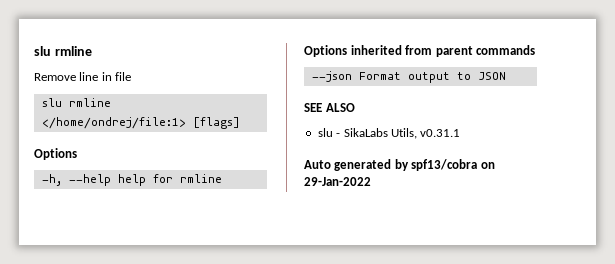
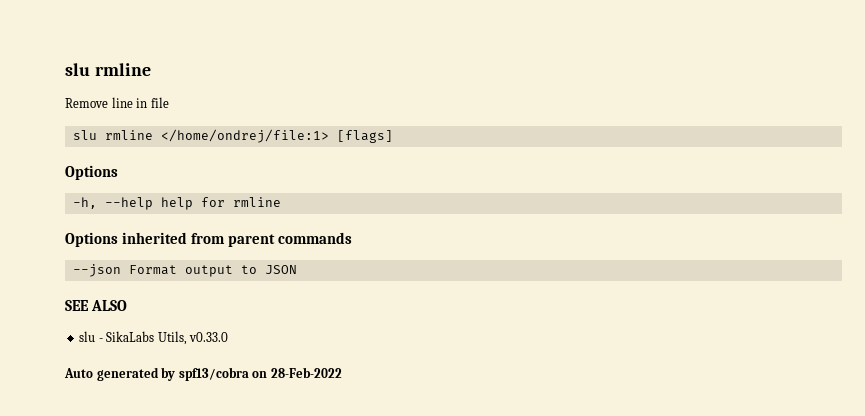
- slu - SikaLabs Utils, v0.31.1
+ slu - SikaLabs Utils, v0.33.0
- Auto generated by spf13/cobra on 29-Jan-2022
+ Auto generated by spf13/cobra on 28-Feb-2022

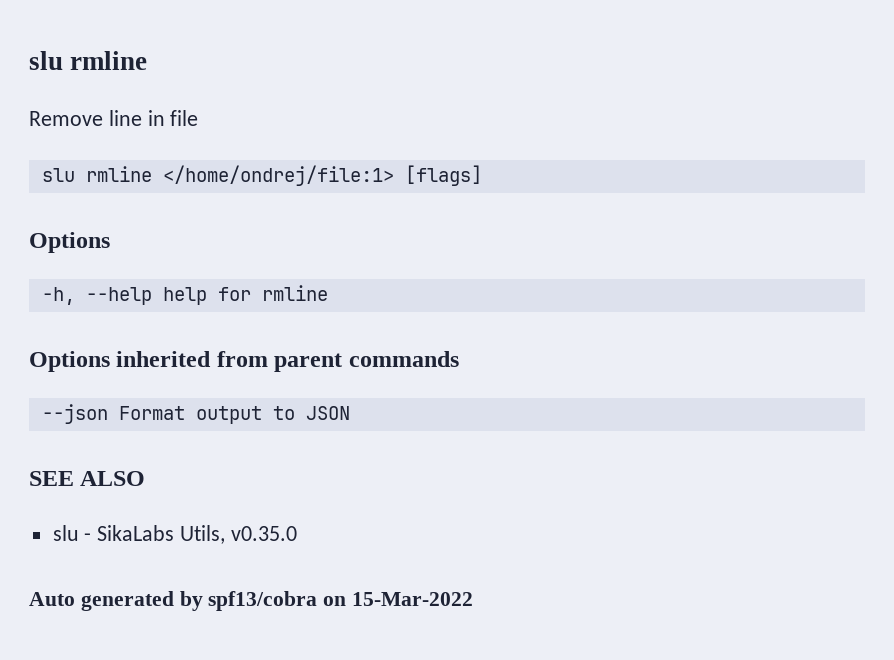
- slu - SikaLabs Utils, v0.33.0
+ slu - SikaLabs Utils, v0.35.0
- Auto generated by spf13/cobra on 28-Feb-2022
+ Auto generated by spf13/cobra on 15-Mar-2022

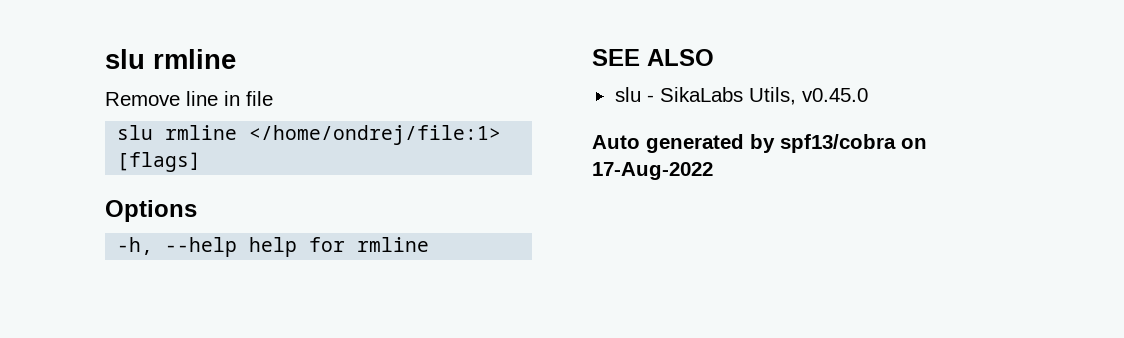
- Options inherited from parent commands
- --json Format output to JSON
- slu - SikaLabs Utils, v0.35.0
+ slu - SikaLabs Utils, v0.45.0
- Auto generated by spf13/cobra on 15-Mar-2022
+ Auto generated by spf13/cobra on 17-Aug-2022

